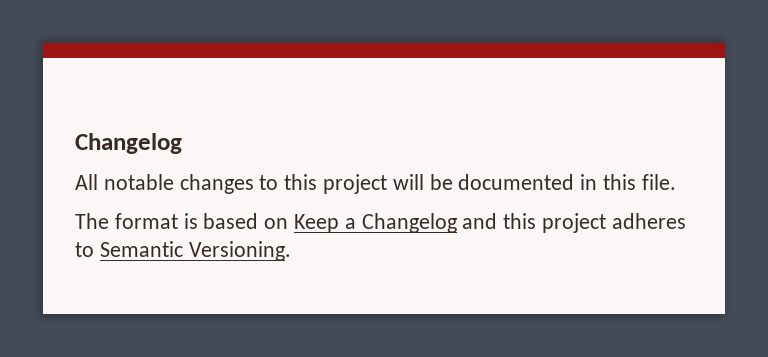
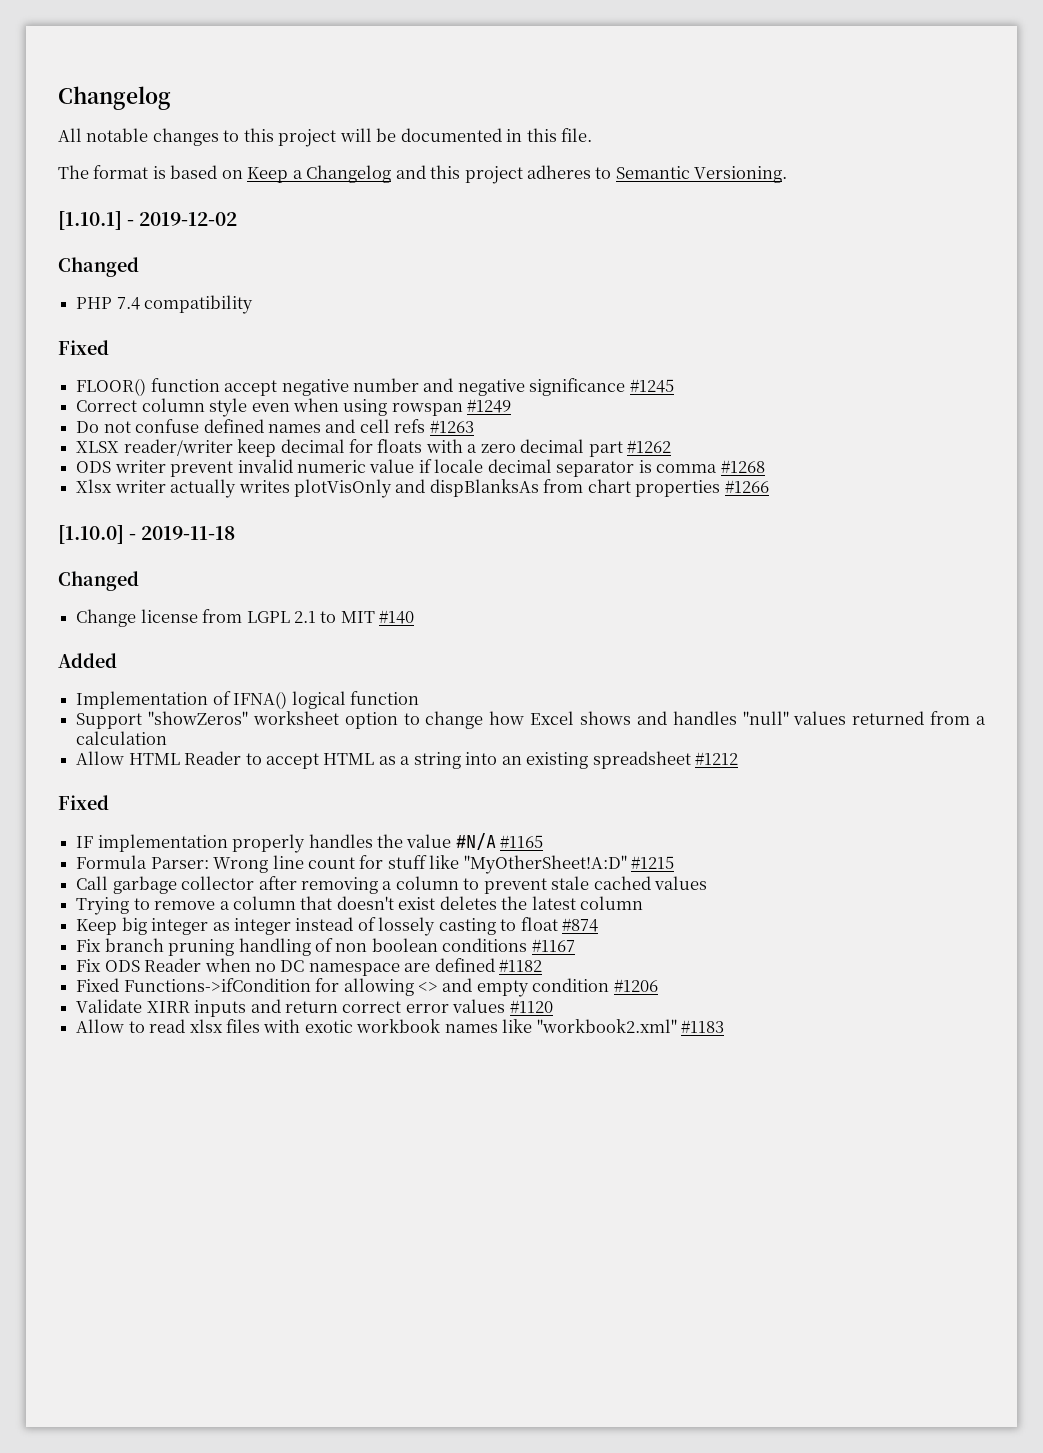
+ [1.10.1] - 2019-12-02
+ Changed
+ PHP 7.4 compatibility
+ Fixed
+ FLOOR() function accept negative number and negative significance #1245
+ Correct column style even when using rowspan #1249
+ Do not confuse defined names and cell refs #1263
+ XLSX reader/writer keep decimal for floats with a zero decimal part #1262
+ ODS writer prevent invalid numeric value if locale decimal separator is comma #1268
+ Xlsx writer actually writes plotVisOnly and dispBlanksAs from chart properties #1266
+ [1.10.0] - 2019-11-18
+ Changed
+ Change license from LGPL 2.1 to MIT #140
+ Added
+ Implementation of IFNA() logical function
+ Support "showZeros" worksheet option to change how Excel shows and handles "null" values returned from a calculation
+ Allow HTML Reader to accept HTML as a string into an existing spreadsheet #1212
+ Fixed
+ IF implementation properly handles the value #N/A #1165
+ Formula Parser: Wrong line count for stuff like "MyOtherSheet!A:D" #1215
+ Call garbage collector after removing a column to prevent stale cached values
+ Trying to remove a column that doesn't exist deletes the latest column
+ Keep big integer as integer instead of lossely casting to float #874
+ Fix branch pruning handling of non boolean conditions #1167
+ Fix ODS Reader when no DC namespace are defined #1182
+ Fixed Functions->ifCondition for allowing <> and empty condition #1206
+ Validate XIRR inputs and return correct error values #1120
+ Allow to read xlsx files with exotic workbook names like "workbook2.xml" #1183

